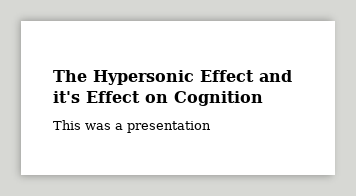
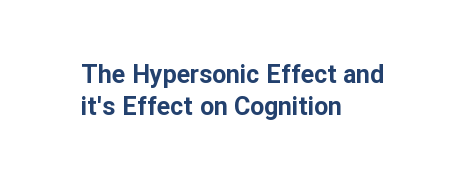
- This was a presentation

